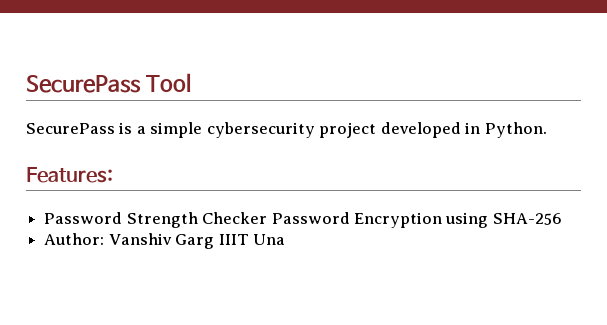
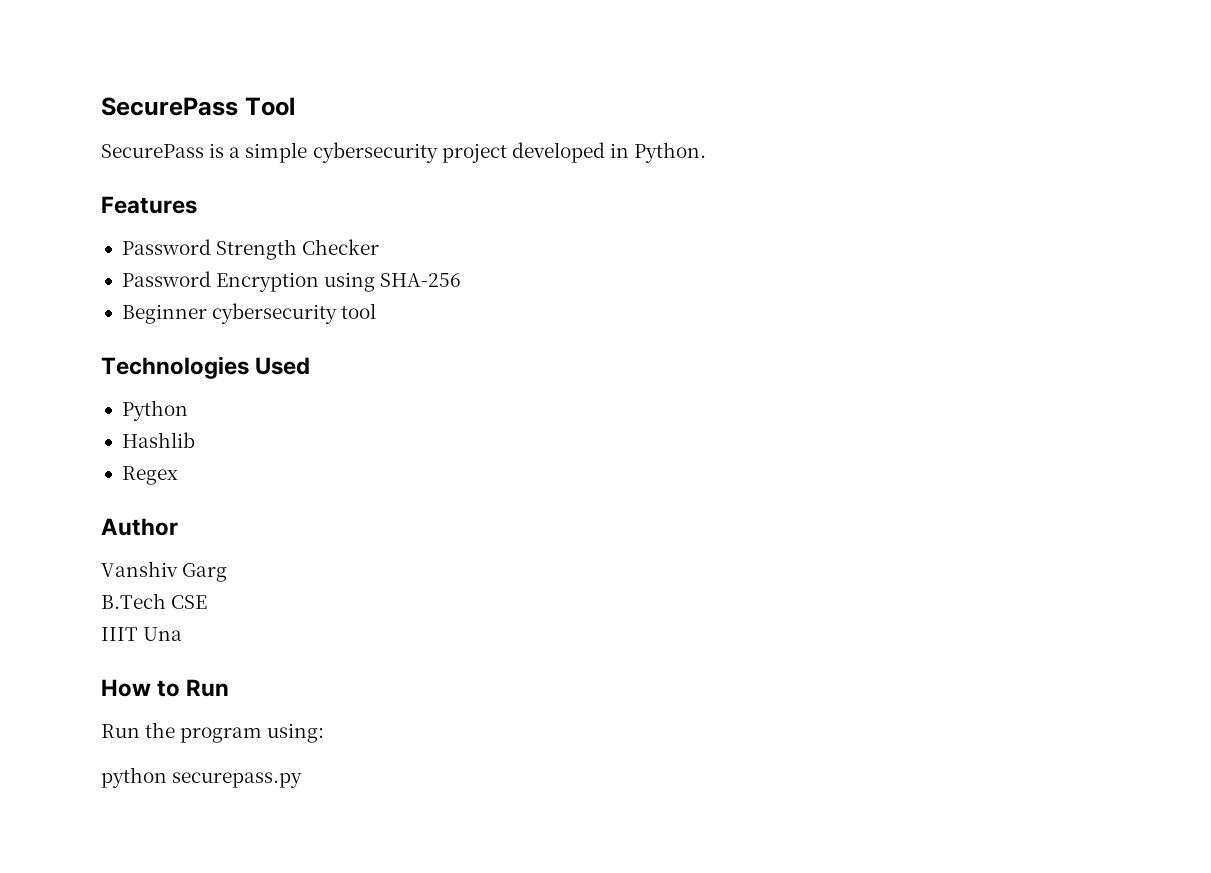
- Features:
+ Features
- Password Strength Checker Password Encryption using SHA-256
+ Password Strength Checker
+ Password Encryption using SHA-256
- Author: Vanshiv Garg IIIT Una
+ Beginner cybersecurity tool
+ Technologies Used
+ Python
+ Hashlib
+ Regex
+ Author
+ Vanshiv Garg
+ B.Tech CSE
+ IIIT Una
+ How to Run
+ Run the program using:
+ python securepass.py

